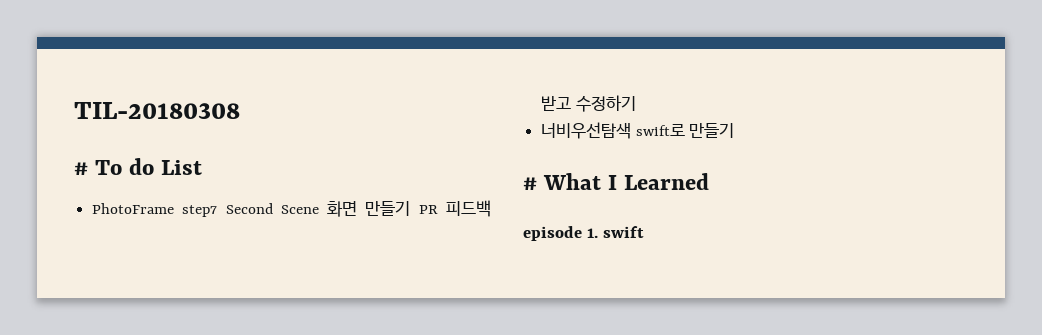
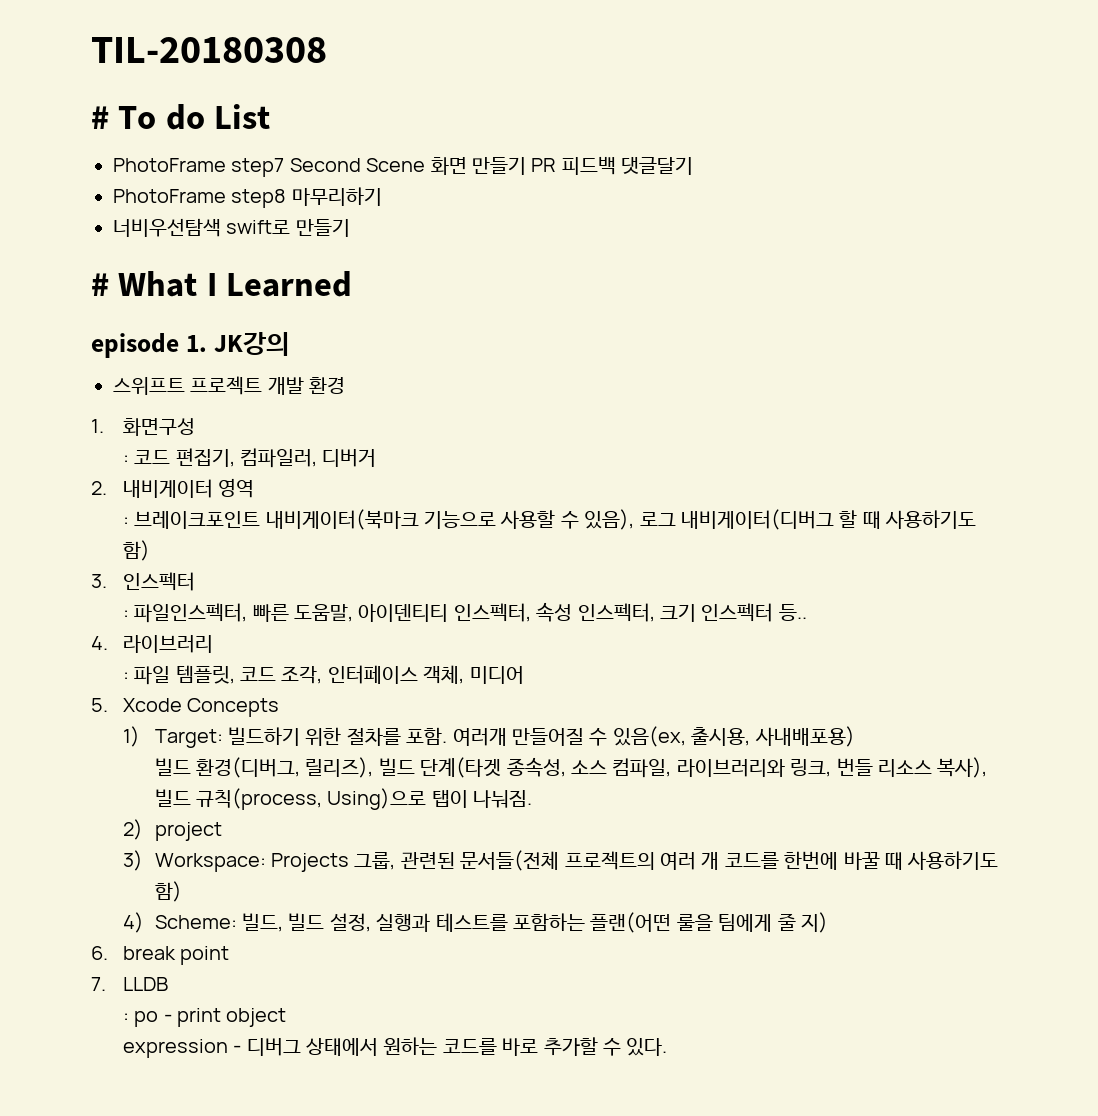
- PhotoFrame step7 Second Scene 화면 만들기 PR 피드백 받고 수정하기
+ PhotoFrame step7 Second Scene 화면 만들기 PR 피드백 댓글달기
+ PhotoFrame step8 마무리하기
- episode 1. swift
+ episode 1. JK강의
+ 스위프트 프로젝트 개발 환경
+ 1. 화면구성
+ : 코드 편집기, 컴파일러, 디버거
+ 2. 내비게이터 영역
+ : 브레이크포인트 내비게이터(북마크 기능으로 사용할 수 있음), 로그 내비게이터(디버그 할 때 사용하기도 함)
+ 3. 인스펙터
+ : 파일인스펙터, 빠른 도움말, 아이덴티티 인스펙터, 속성 인스펙터, 크기 인스펙터 등..
+ 4. 라이브러리
+ : 파일 템플릿, 코드 조각, 인터페이스 객체, 미디어
+ 5. Xcode Concepts
+ 1) Target: 빌드하기 위한 절차를 포함. 여러개 만들어질 수 있음(ex, 출시용, 사내배포용)
+ 빌드 환경(디버그, 릴리즈), 빌드 단계(타겟 종속성, 소스 컴파일, 라이브러리와 링크, 번들 리소스 복사), 빌드 규칙(process, Using)으로 탭이 나눠짐.
+ 2) project
+ 3) Workspace: Projects 그룹, 관련된 문서들(전체 프로젝트의 여러 개 코드를 한번에 바꿀 때 사용하기도 함)
+ 4) Scheme: 빌드, 빌드 설정, 실행과 테스트를 포함하는 플랜(어떤 룰을 팀에게 줄 지)
+ 6. break point
+ 7. LLDB
+ : po - print object
+ expression - 디버그 상태에서 원하는 코드를 바로 추가할 수 있다.

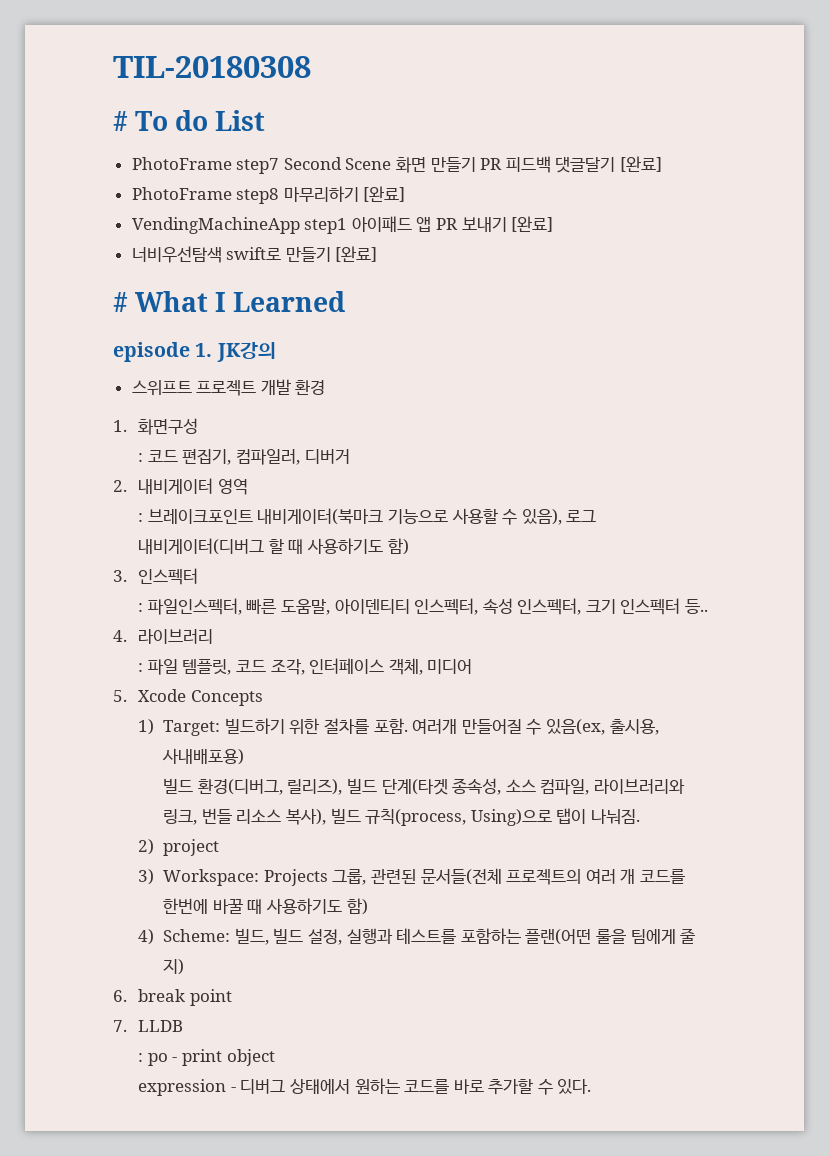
- PhotoFrame step7 Second Scene 화면 만들기 PR 피드백 댓글달기
+ PhotoFrame step7 Second Scene 화면 만들기 PR 피드백 댓글달기 [완료]
- PhotoFrame step8 마무리하기
+ PhotoFrame step8 마무리하기 [완료]
+ VendingMachineApp step1 아이패드 앱 PR 보내기 [완료]
- 너비우선탐색 swift로 만들기
+ 너비우선탐색 swift로 만들기 [완료]

